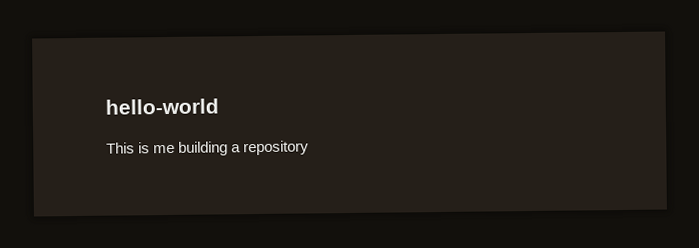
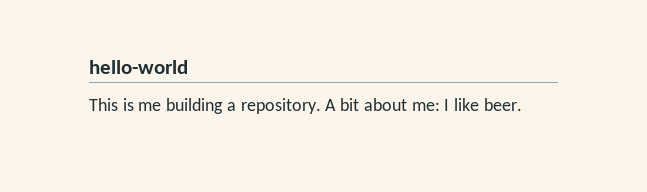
- This is me building a repository
+ This is me building a repository. A bit about me: I like beer.

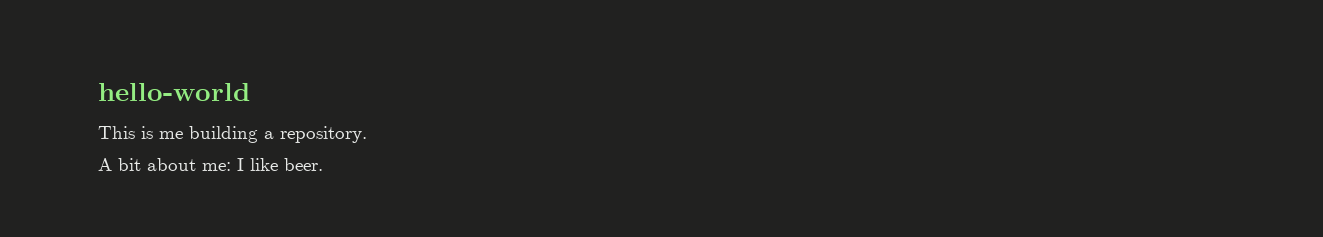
- This is me building a repository. A bit about me: I like beer.
+ This is me building a repository.
+ A bit about me: I like beer.

